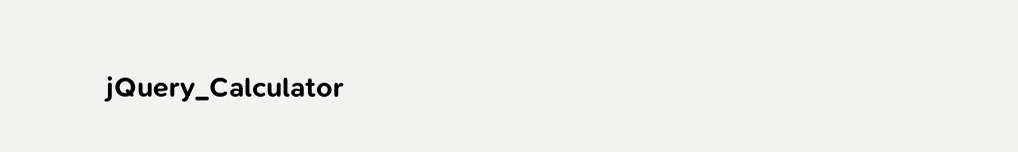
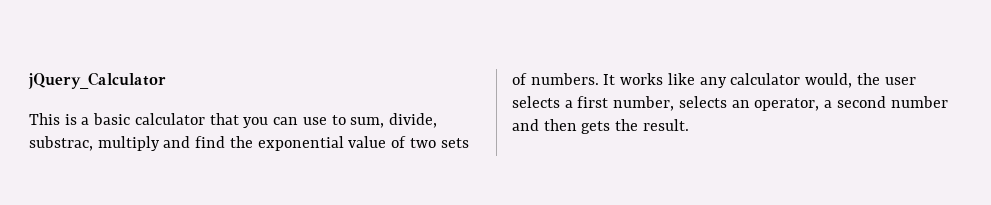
+ This is a basic calculator that you can use to sum, divide, substrac, multiply and find the exponential value of two sets of numbers. It works like any calculator would, the user selects a first number, selects an operator, a second number and then gets the result.

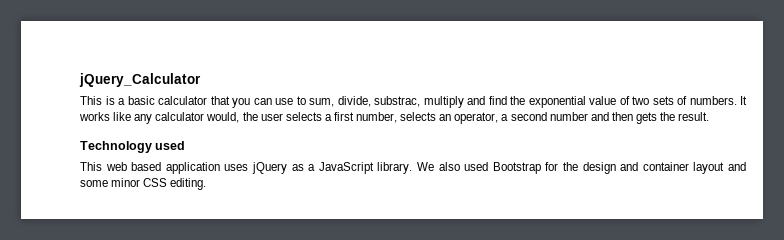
+ Technology used
+ This web based application uses jQuery as a JavaScript library. We also used Bootstrap for the design and container layout and some minor CSS editing.

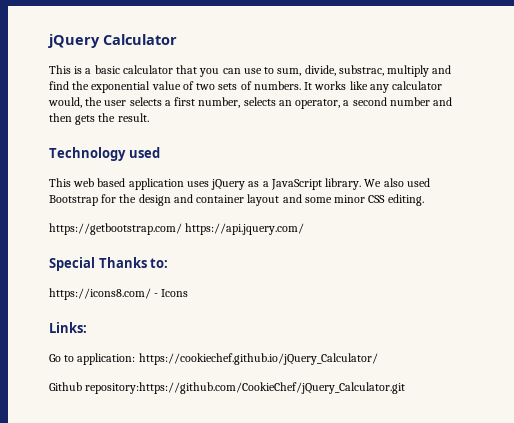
- jQuery_Calculator
+ jQuery Calculator
+ https://getbootstrap.com/ https://api.jquery.com/
+ Special Thanks to:
+ https://icons8.com/ - Icons
+ Links:
+ Go to application: https://cookiechef.github.io/jQuery_Calculator/
+ Github repository:https://github.com/CookieChef/jQuery_Calculator.git

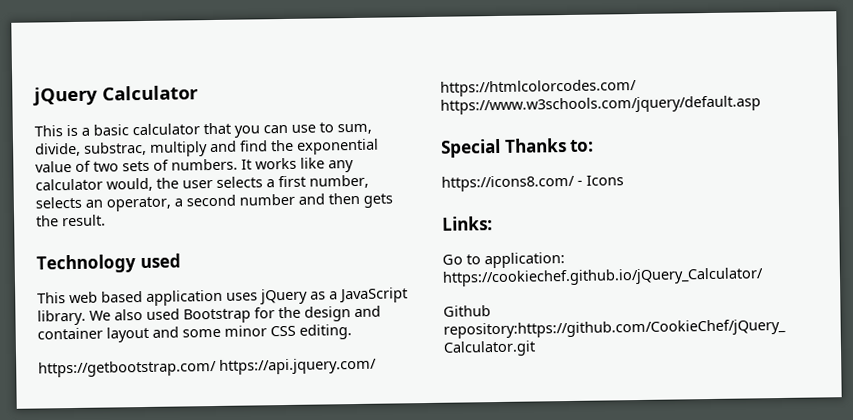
- https://getbootstrap.com/ https://api.jquery.com/
+ https://getbootstrap.com/ https://api.jquery.com/ https://htmlcolorcodes.com/ https://www.w3schools.com/jquery/default.asp

